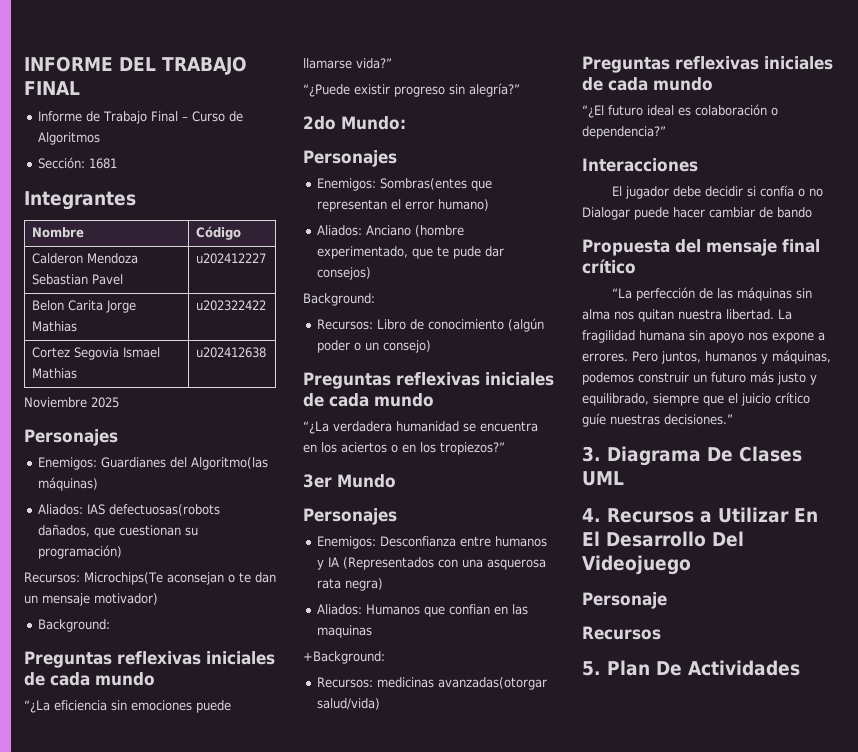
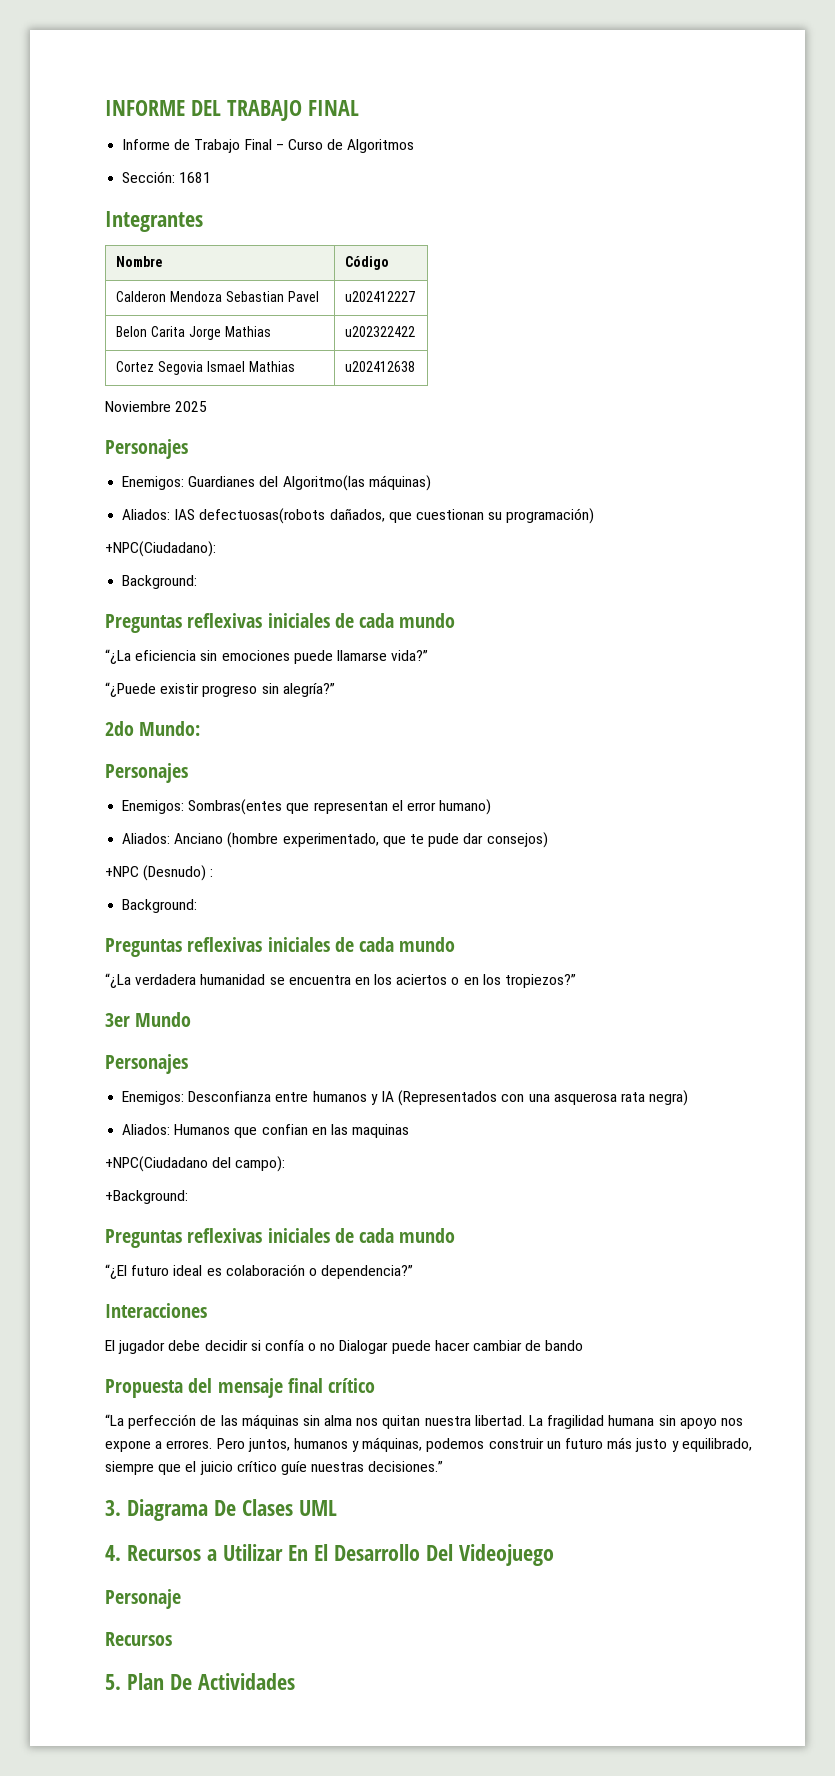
- Recursos: Microchips(Te aconsejan o te dan un mensaje motivador)
+ +NPC(Ciudadano):
  Aliados: Anciano (hombre experimentado, que te pude dar consejos)
+ +NPC (Desnudo) :
  Background:
- Recursos: Libro de conocimiento (algún poder o un consejo)
+ +NPC(Ciudadano del campo):
  +Background:
- Recursos: medicinas avanzadas(otorgar salud/vida)

